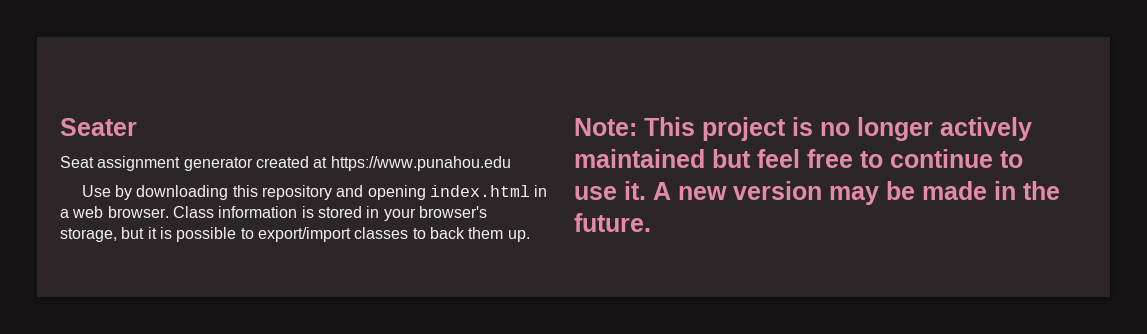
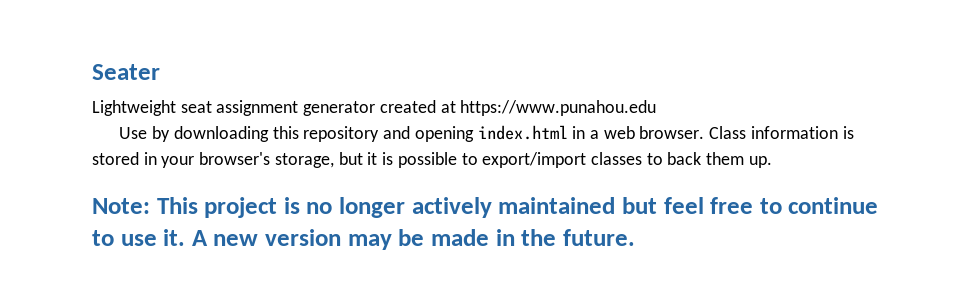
- Seat assignment generator created at https://www.punahou.edu
+ Lightweight seat assignment generator created at https://www.punahou.edu

